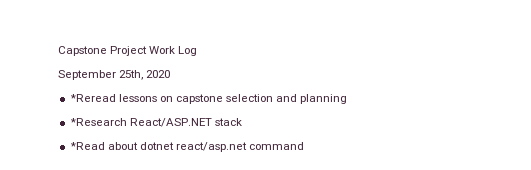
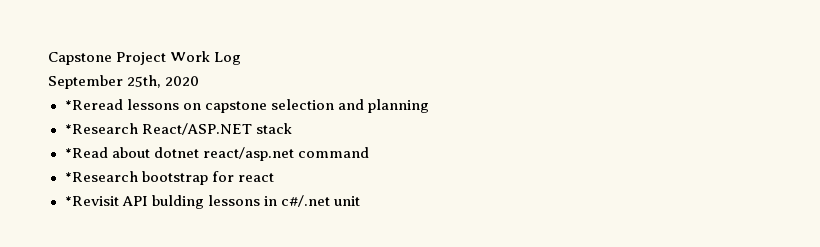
+ *Research bootstrap for react
+ *Revisit API bulding lessons in c#/.net unit

